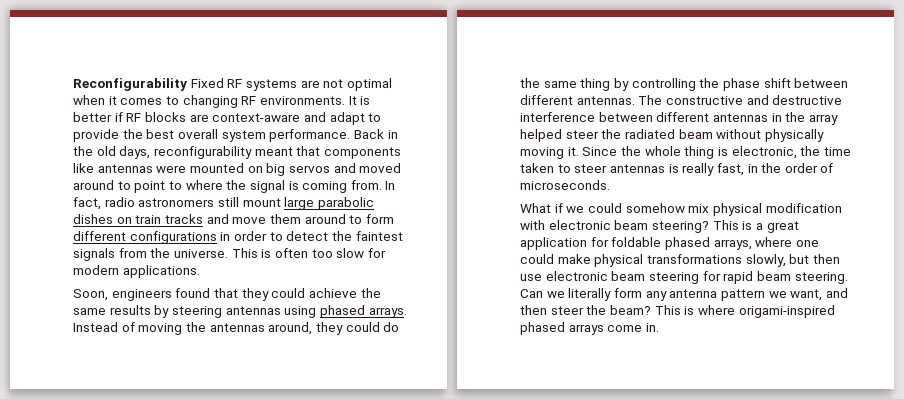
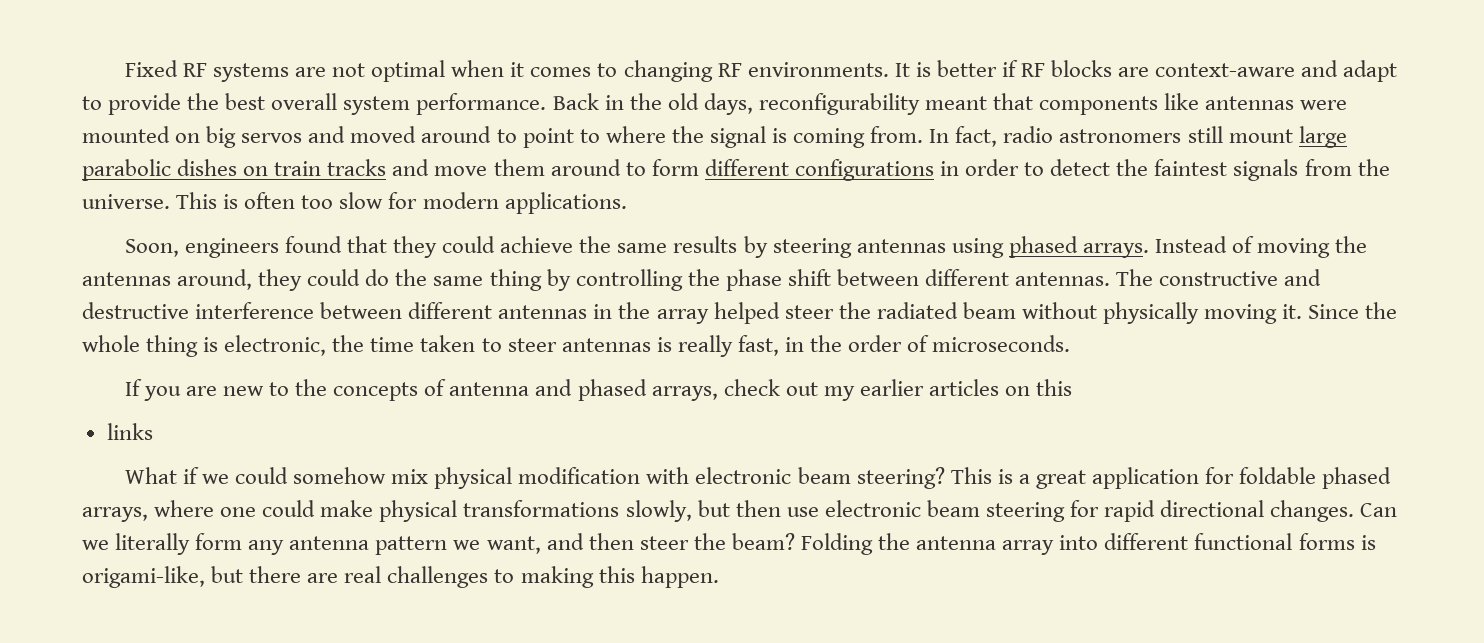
- Reconfigurability Fixed RF systems are not optimal when it comes to changing RF environments.
+ Fixed RF systems are not optimal when it comes to changing RF environments.
+ If you are new to the concepts of antenna and phased arrays, check out my earlier articles on this
+ links
- This is a great application for foldable phased arrays, where one could make physical transformations slowly, but then use electronic beam steering for rapid beam steering.
+ This is a great application for foldable phased arrays, where one could make physical transformations slowly, but then use electronic beam steering for rapid directional changes.
- This is where origami-inspired phased arrays come in.
+ Folding the antenna array into different functional forms is origami-like, but there are real challenges to making this happen.

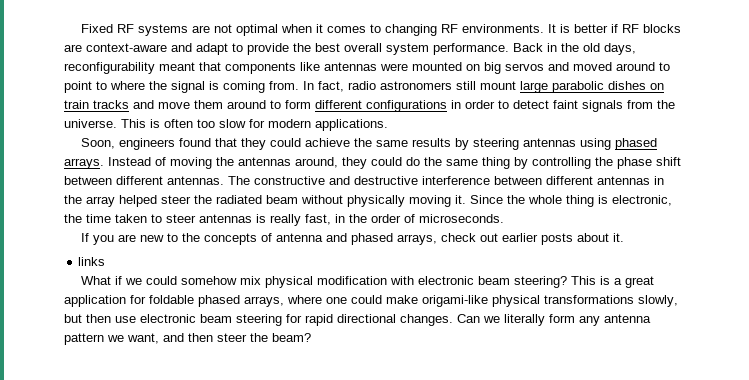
- In fact, radio astronomers still mount large parabolic dishes on train tracks and move them around to form different configurations in order to detect the faintest signals from the universe.
+ In fact, radio astronomers still mount large parabolic dishes on train tracks and move them around to form different configurations in order to detect faint signals from the universe.
- If you are new to the concepts of antenna and phased arrays, check out my earlier articles on this
+ If you are new to the concepts of antenna and phased arrays, check out earlier posts about it.
- This is a great application for foldable phased arrays, where one could make physical transformations slowly, but then use electronic beam steering for rapid directional changes.
+ This is a great application for foldable phased arrays, where one could make origami-like physical transformations slowly, but then use electronic beam steering for rapid directional changes.
- Folding the antenna array into different functional forms is origami-like, but there are real challenges to making this happen.

